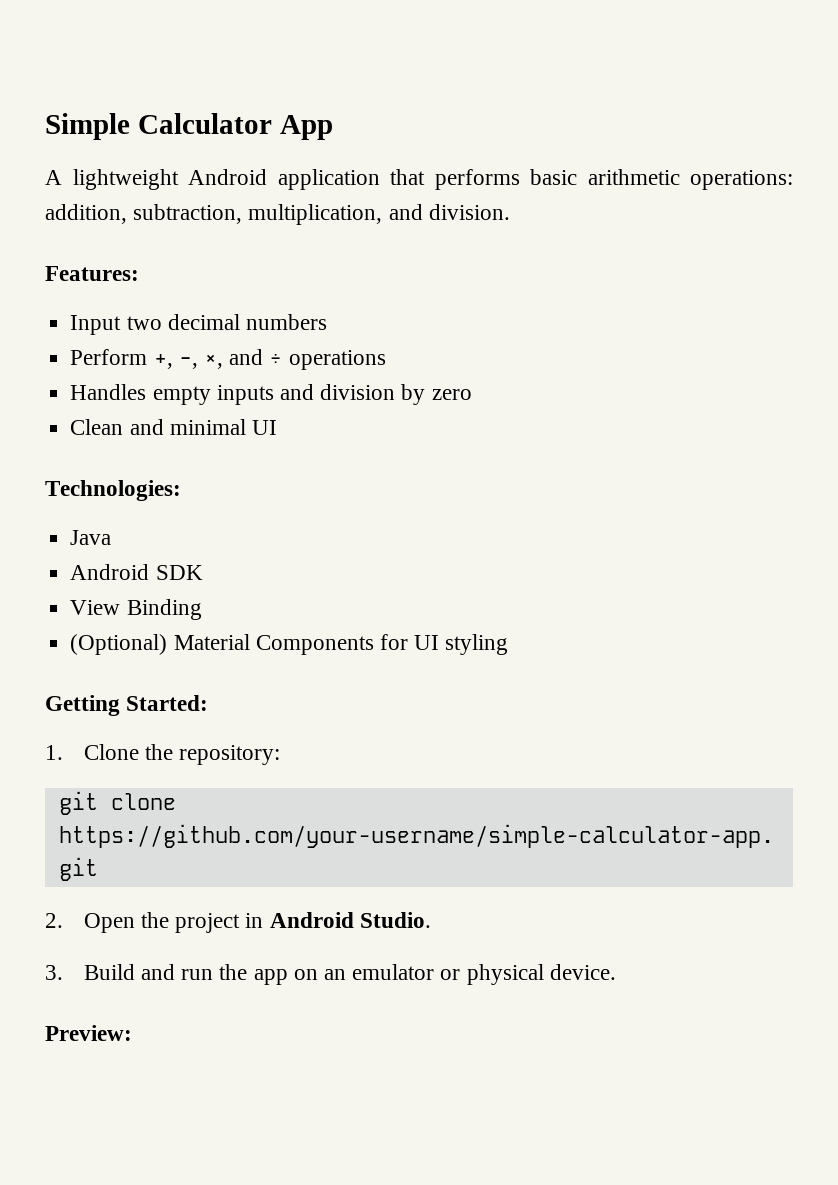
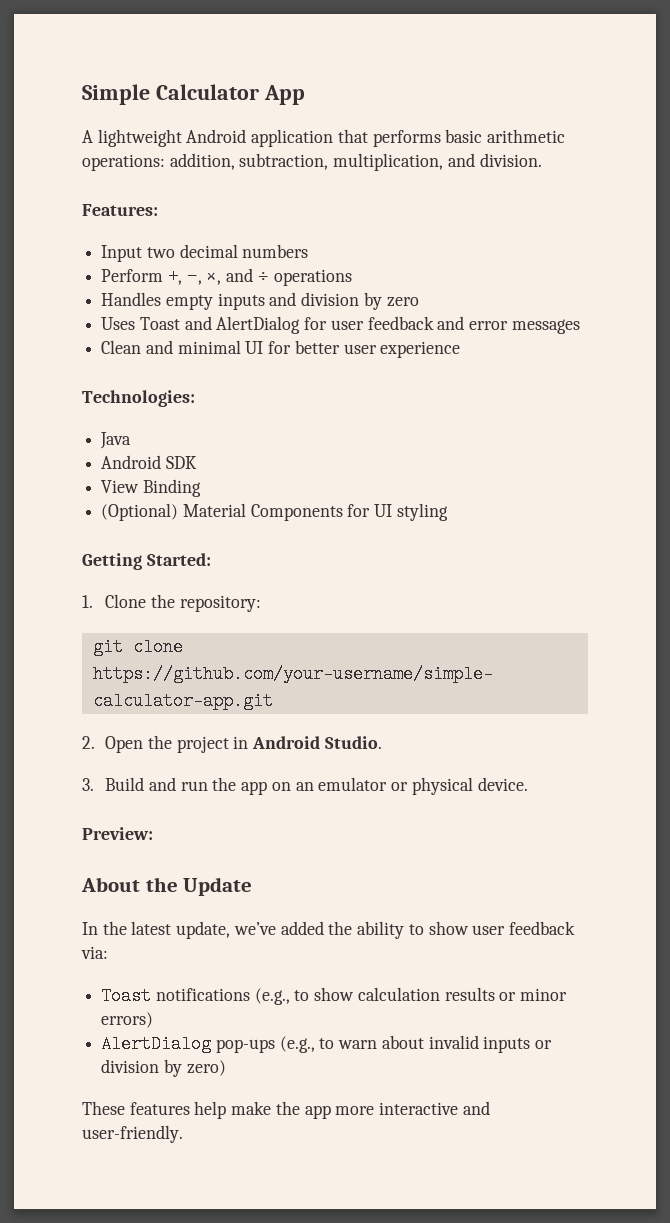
+ Uses Toast and AlertDialog for user feedback and error messages
- Clean and minimal UI
+ Clean and minimal UI for better user experience
+ About the Update
+ In the latest update, we’ve added the ability to show user feedback via:
+ Toast notifications (e.g., to show calculation results or minor errors)
+ AlertDialog pop-ups (e.g., to warn about invalid inputs or division by zero)
+ These features help make the app more interactive and user-friendly.

